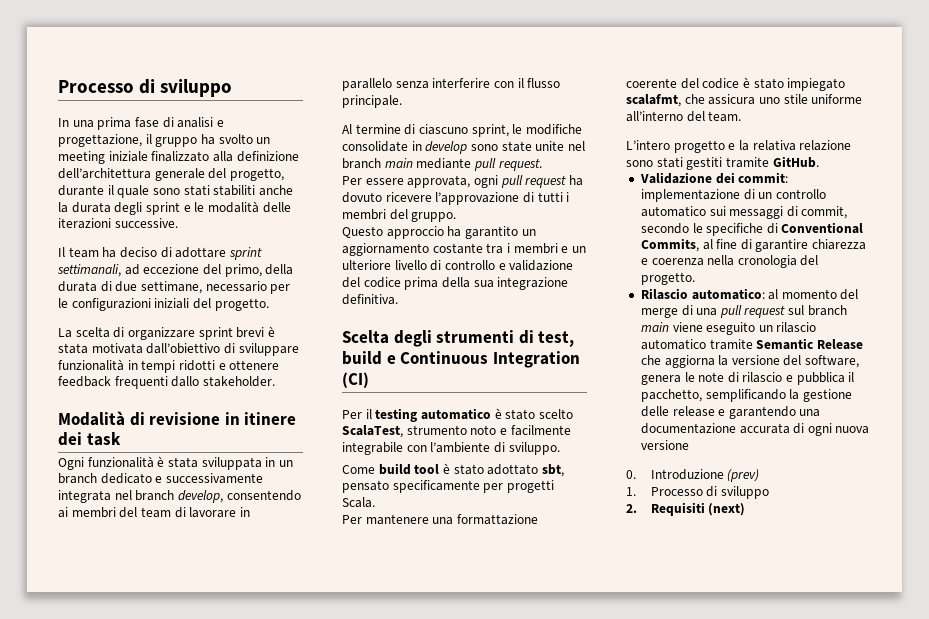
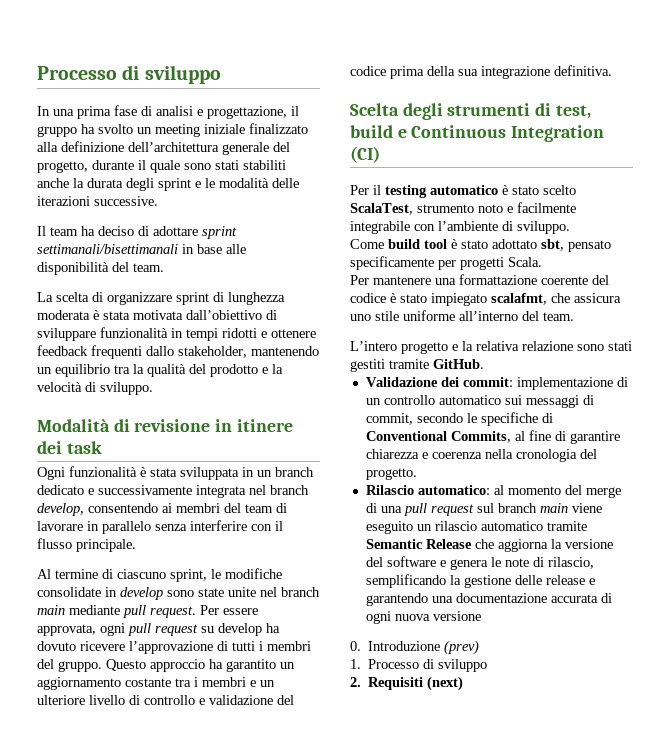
- Il team ha deciso di adottare sprint settimanali, ad eccezione del primo, della durata di due settimane, necessario per le configurazioni iniziali del progetto.
+ Il team ha deciso di adottare sprint settimanali/bisettimanali in base alle disponibilità del team.
- La scelta di organizzare sprint brevi è stata motivata dall’obiettivo di sviluppare funzionalità in tempi ridotti e ottenere feedback frequenti dallo stakeholder.
+ La scelta di organizzare sprint di lunghezza moderata è stata motivata dall’obiettivo di sviluppare funzionalità in tempi ridotti e ottenere feedback frequenti dallo stakeholder, mantenendo un equilibrio tra la qualità del prodotto e la velocità di sviluppo.
- Al termine di ciascuno sprint, le modifiche consolidate in develop sono state unite nel branch main mediante pull request.
- Per essere approvata, ogni pull request ha dovuto ricevere l’approvazione di tutti i membri del gruppo.
- Questo approccio ha garantito un aggiornamento costante tra i membri e un ulteriore livello di controllo e validazione del codice prima della sua integrazione definitiva.
+ Al termine di ciascuno sprint, le modifiche consolidate in develop sono state unite nel branch main mediante pull request. Per essere approvata, ogni pull request su develop ha dovuto ricevere l’approvazione di tutti i membri del gruppo. Questo approccio ha garantito un aggiornamento costante tra i membri e un ulteriore livello di controllo e validazione del codice prima della sua integrazione definitiva.
- Rilascio automatico: al momento del merge di una pull request sul branch main viene eseguito un rilascio automatico tramite Semantic Release che aggiorna la versione del software, genera le note di rilascio e pubblica il pacchetto, semplificando la gestione delle release e garantendo una documentazione accurata di ogni nuova versione
+ Rilascio automatico: al momento del merge di una pull request sul branch main viene eseguito un rilascio automatico tramite Semantic Release che aggiorna la versione del software e genera le note di rilascio, semplificando la gestione delle release e garantendo una documentazione accurata di ogni nuova versione

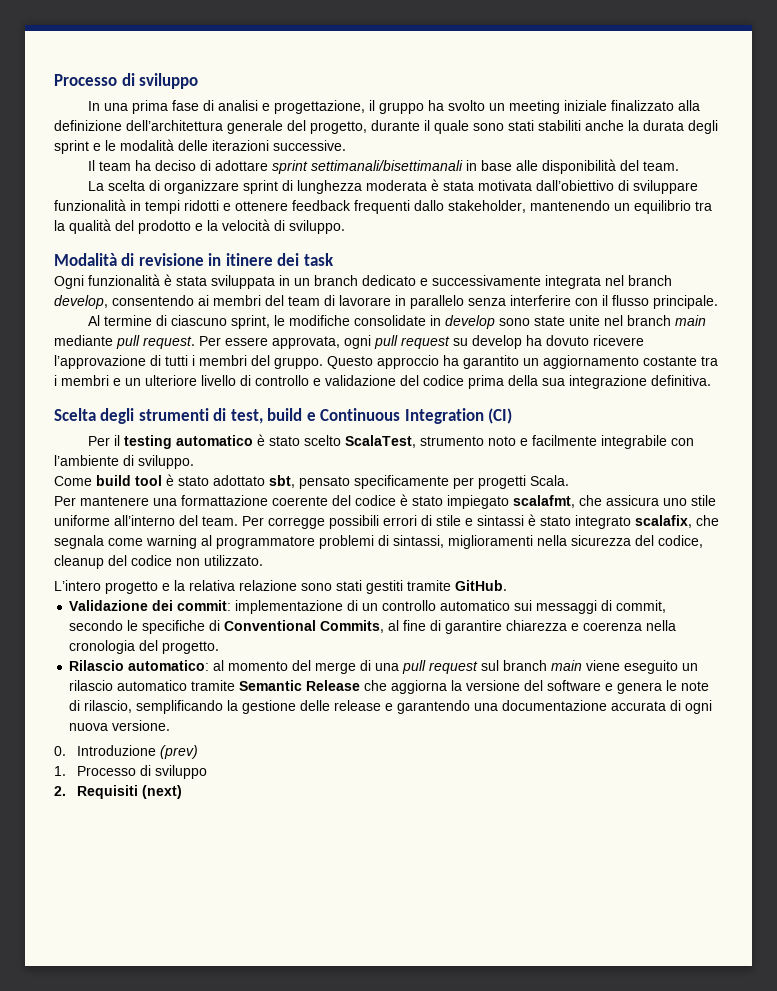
+ Per corregge possibili errori di stile e sintassi è stato integrato scalafix, che segnala come warning al programmatore problemi di sintassi, miglioramenti nella sicurezza del codice, cleanup del codice non utilizzato.
- Rilascio automatico: al momento del merge di una pull request sul branch main viene eseguito un rilascio automatico tramite Semantic Release che aggiorna la versione del software e genera le note di rilascio, semplificando la gestione delle release e garantendo una documentazione accurata di ogni nuova versione
+ Rilascio automatico: al momento del merge di una pull request sul branch main viene eseguito un rilascio automatico tramite Semantic Release che aggiorna la versione del software e genera le note di rilascio, semplificando la gestione delle release e garantendo una documentazione accurata di ogni nuova versione.

